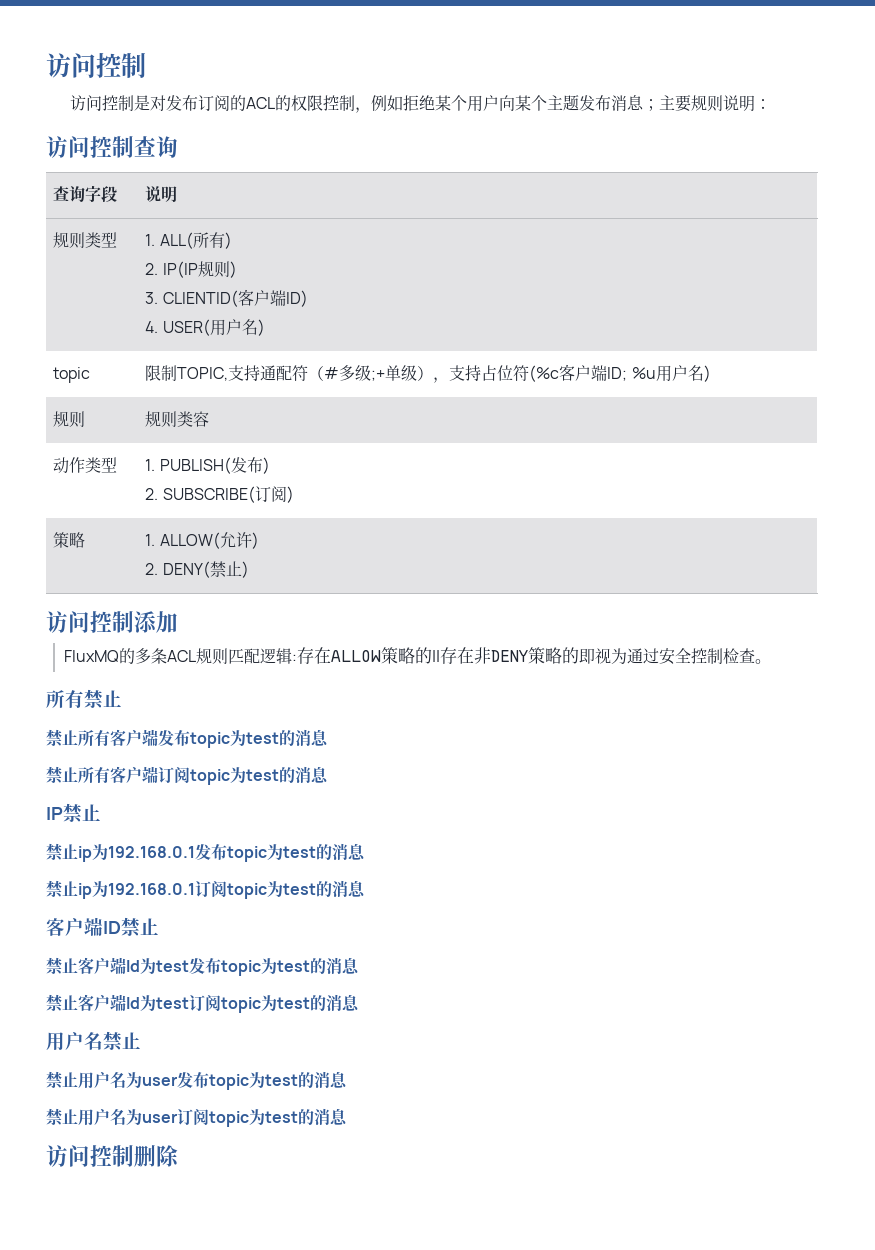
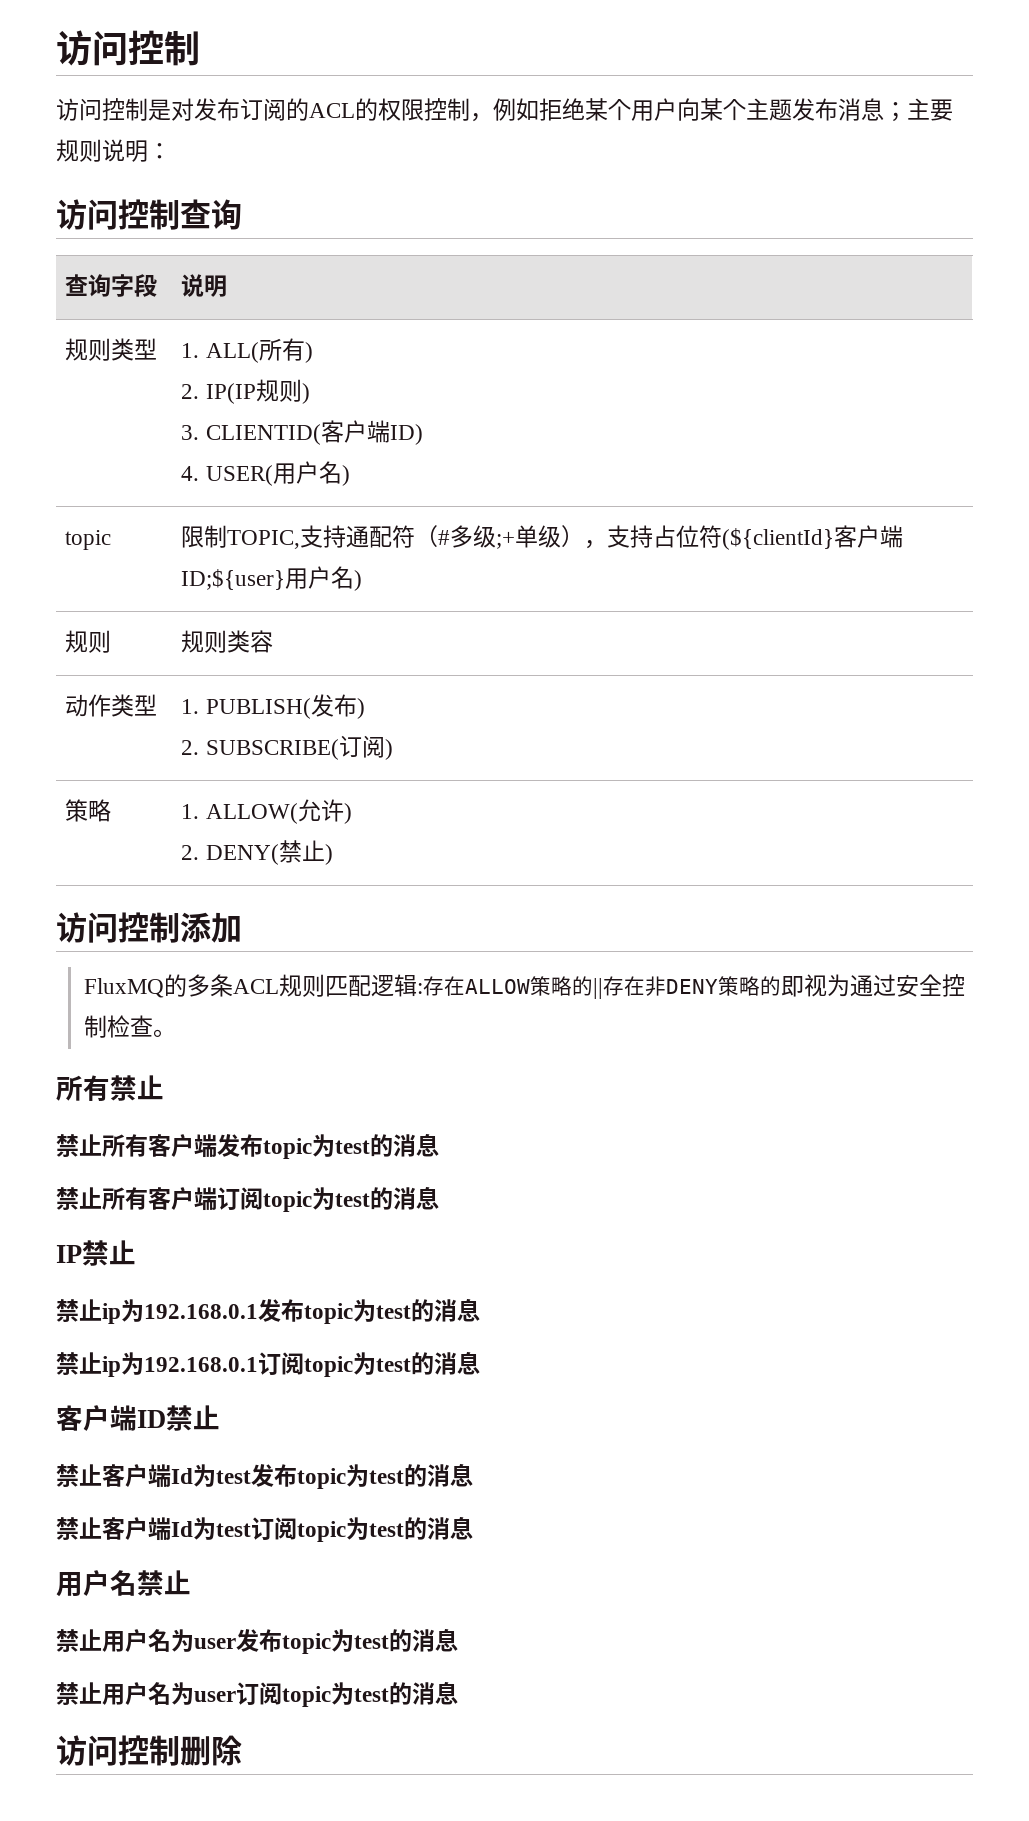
- topic | 限制TOPIC,支持通配符（#多级;+单级），支持占位符(%c客户端ID; %u用户名)
+ topic | 限制TOPIC,支持通配符（#多级;+单级），支持占位符(${clientId}客户端ID;${user}用户名)

